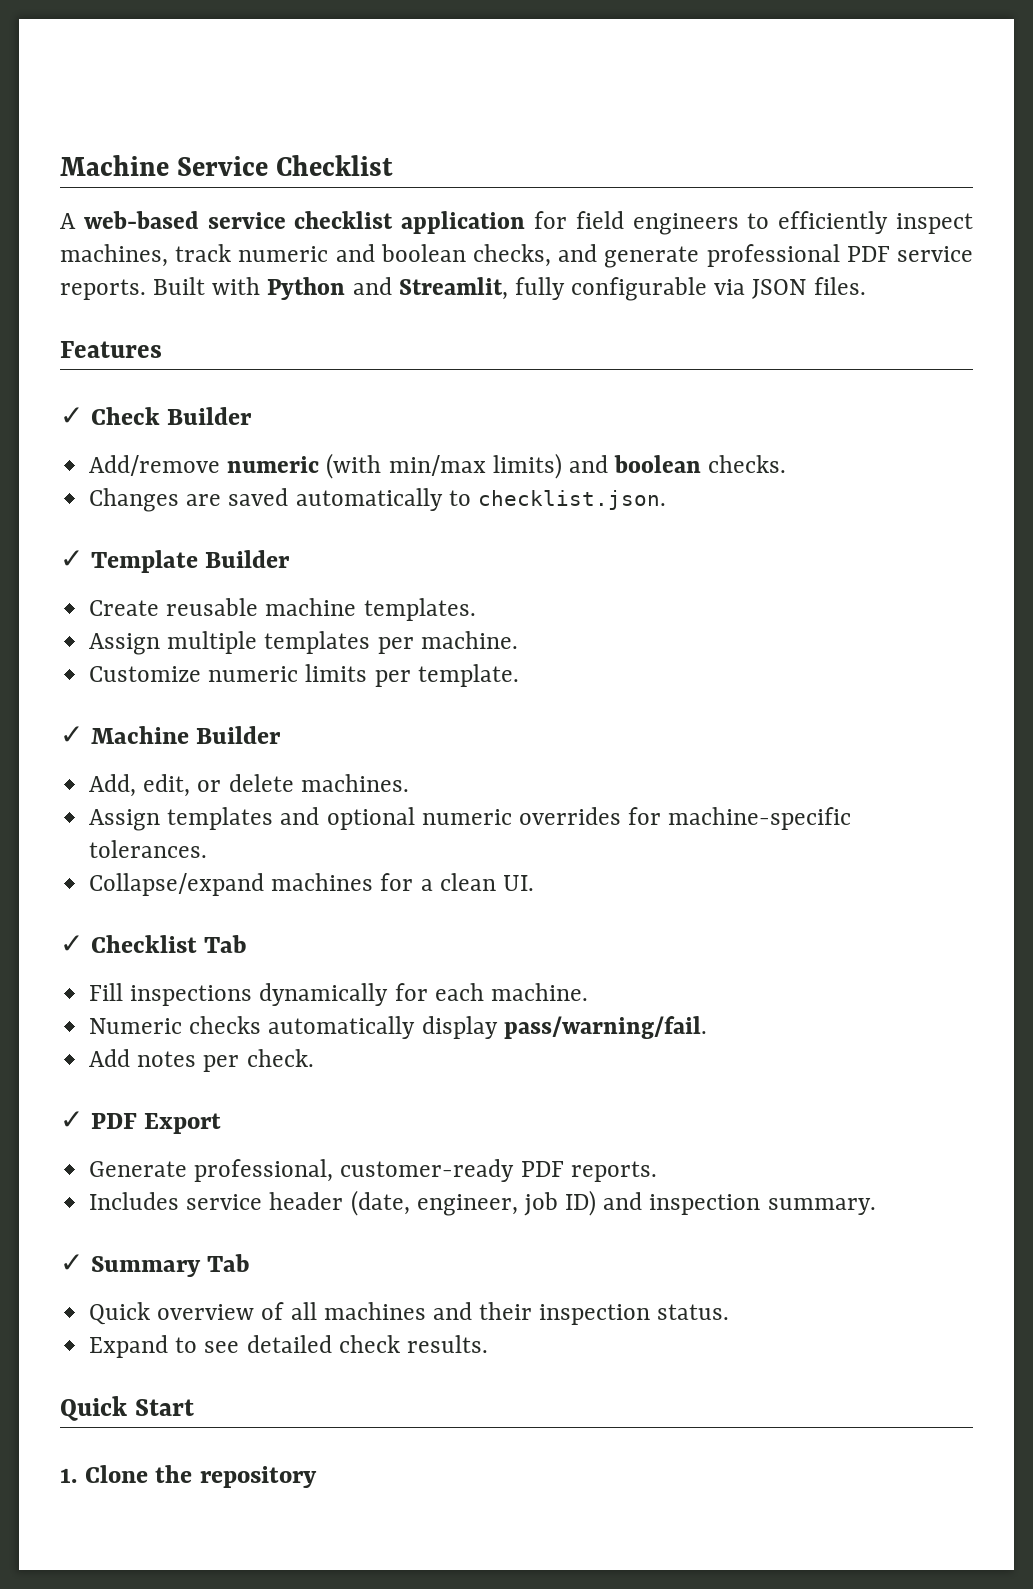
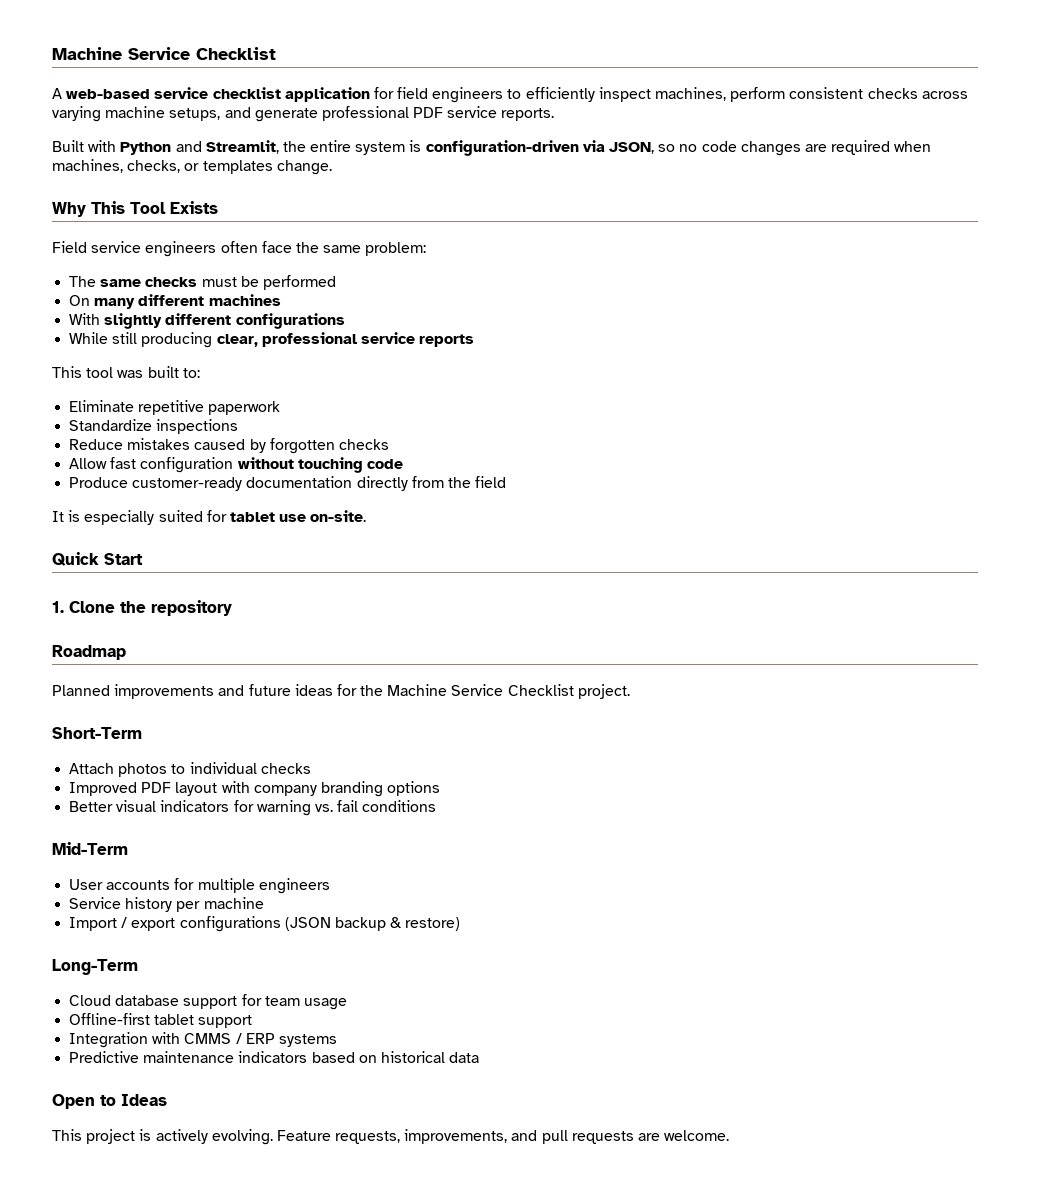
- A web-based service checklist application for field engineers to efficiently inspect machines, track numeric and boolean checks, and generate professional PDF service reports. Built with Python and Streamlit, fully configurable via JSON files.
- Features
- ✓ Check Builder
- Add/remove numeric (with min/max limits) and boolean checks.
- Changes are saved automatically to checklist.json.
- ✓ Template Builder
- Create reusable machine templates.
- Assign multiple templates per machine.
- Customize numeric limits per template.
- ✓ Machine Builder
- Add, edit, or delete machines.
- Assign templates and optional numeric overrides for machine-specific tolerances.
- Collapse/expand machines for a clean UI.
- ✓ Checklist Tab
- Fill inspections dynamically for each machine.
- Numeric checks automatically display pass/warning/fail.
- Add notes per check.
- ✓ PDF Export
- Generate professional, customer-ready PDF reports.
- Includes service header (date, engineer, job ID) and inspection summary.
- ✓ Summary Tab
- Quick overview of all machines and their inspection status.
- Expand to see detailed check results.
+ A web-based service checklist application for field engineers to efficiently inspect machines, perform consistent checks across varying machine setups, and generate professional PDF service reports.
+ Built with Python and Streamlit, the entire system is configuration-driven via JSON, so no code changes are required when machines, checks, or templates change.
+ Why This Tool Exists
+ Field service engineers often face the same problem:
+ The same checks must be performed
+ On many different machines
+ With slightly different configurations
+ While still producing clear, professional service reports
+ This tool was built to:
+ Eliminate repetitive paperwork
+ Standardize inspections
+ Reduce mistakes caused by forgotten checks
+ Allow fast configuration without touching code
+ Produce customer-ready documentation directly from the field
+ It is especially suited for tablet use on-site.
+ Roadmap
+ Planned improvements and future ideas for the Machine Service Checklist project.
+ Short-Term
+ Attach photos to individual checks
+ Improved PDF layout with company branding options
+ Better visual indicators for warning vs. fail conditions
+ Mid-Term
+ User accounts for multiple engineers
+ Service history per machine
+ Import / export configurations (JSON backup & restore)
+ Long-Term
+ Cloud database support for team usage
+ Offline-first tablet support
+ Integration with CMMS / ERP systems
+ Predictive maintenance indicators based on historical data
+ Open to Ideas
+ This project is actively evolving. Feature requests, improvements, and pull requests are welcome.

